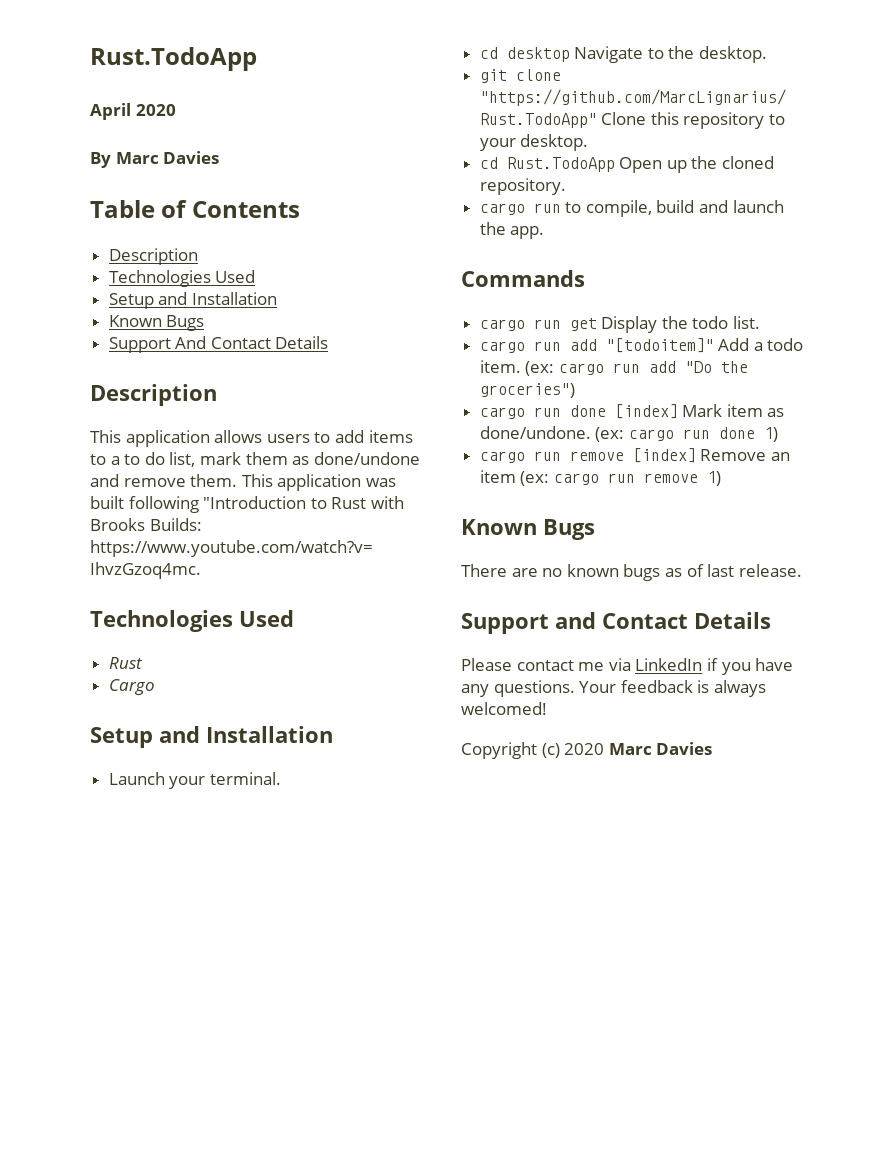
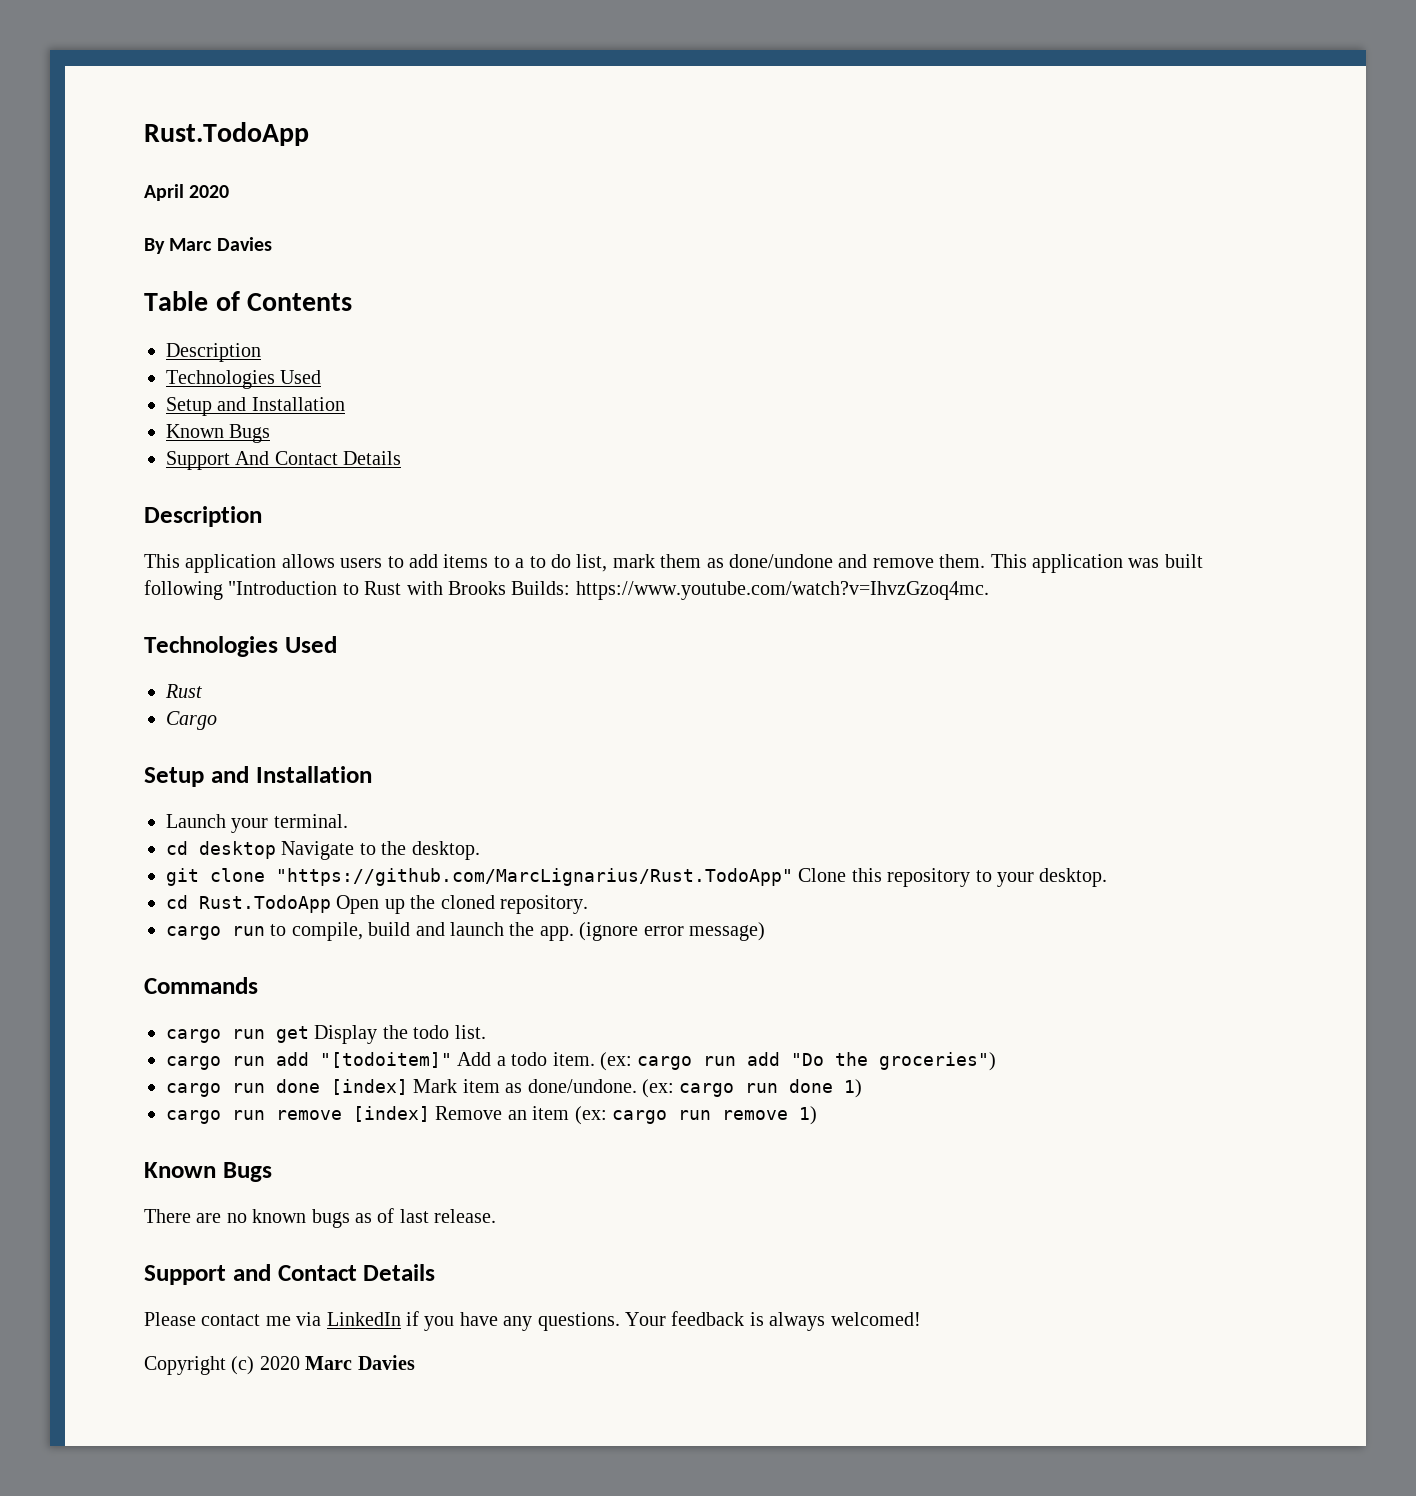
+ (ignore error message)

